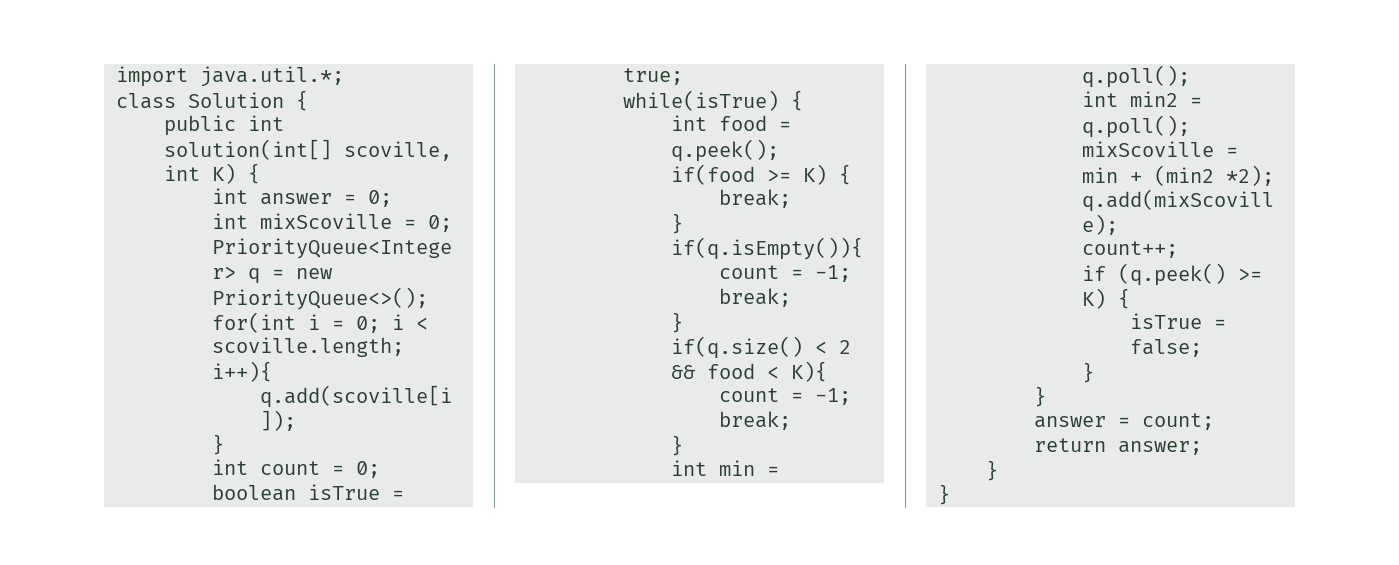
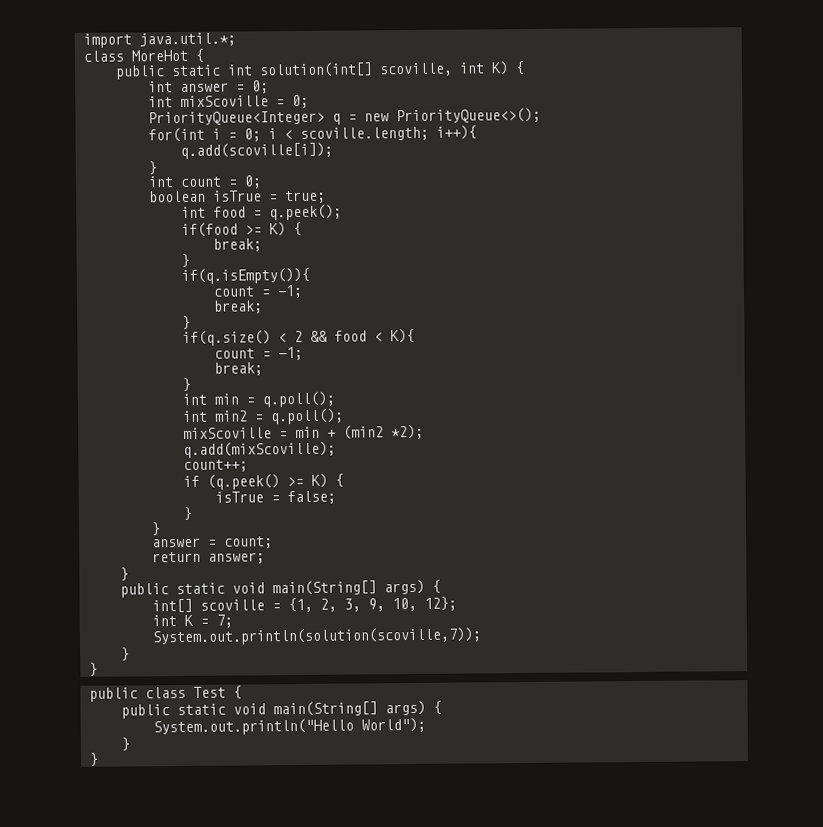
- class Solution {
- public int solution(int[] scoville, int K) {
+ class MoreHot {
+ public static int solution(int[] scoville, int K) {
- while(isTrue) {
  return answer;
+ }
+ public static void main(String[] args) {
+ int[] scoville = {1, 2, 3, 9, 10, 12};
+ int K = 7;
+ System.out.println(solution(scoville,7));
+ }
+ }
+ public class Test {
+ public static void main(String[] args) {
+ System.out.println("Hello World");

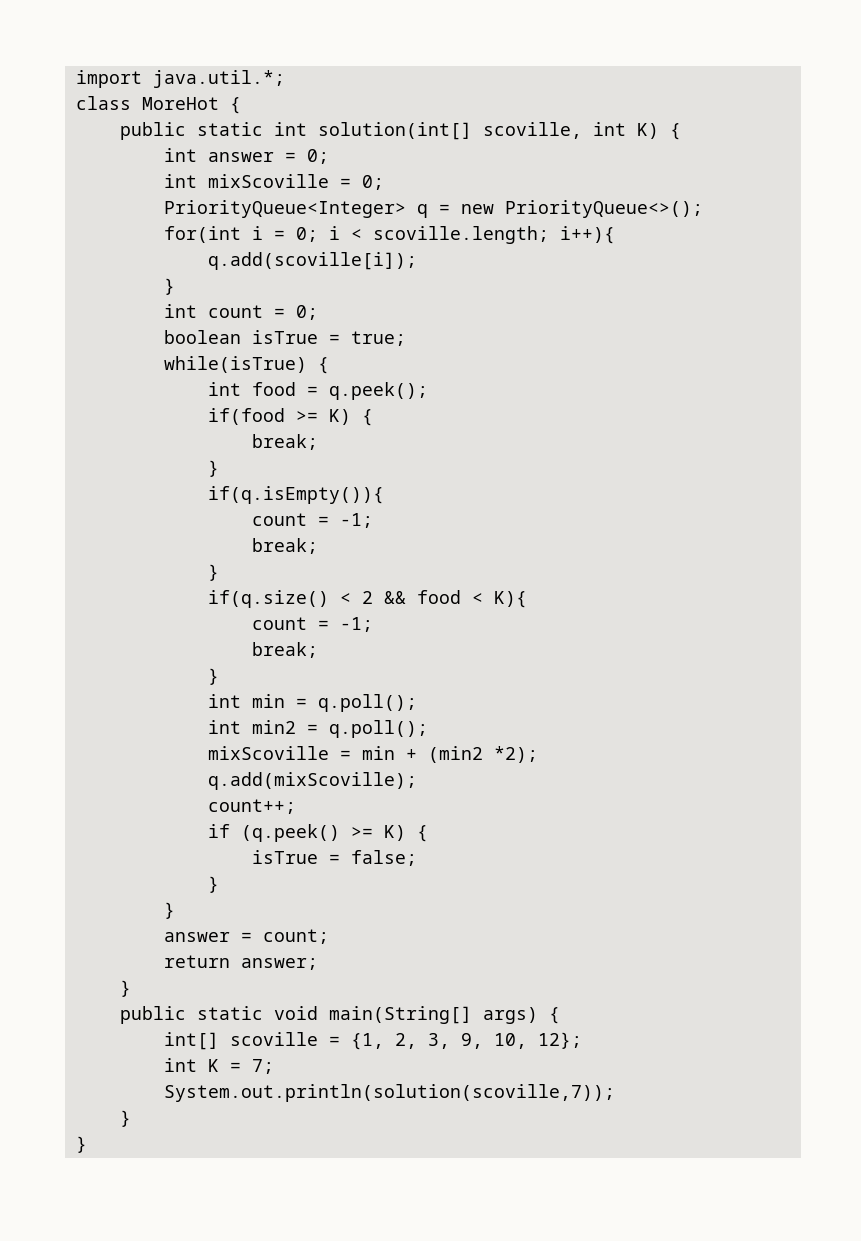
+ while(isTrue) {
- public class Test {
- public static void main(String[] args) {
- System.out.println("Hello World");
- }
- }

